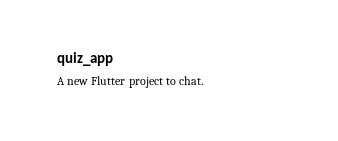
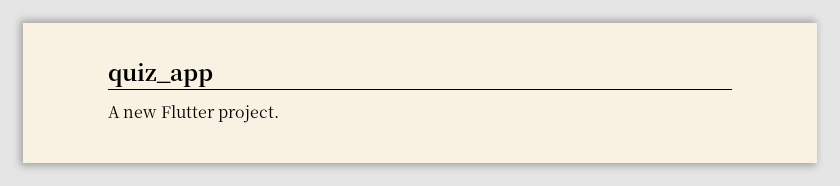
- A new Flutter project to chat.
+ A new Flutter project.

